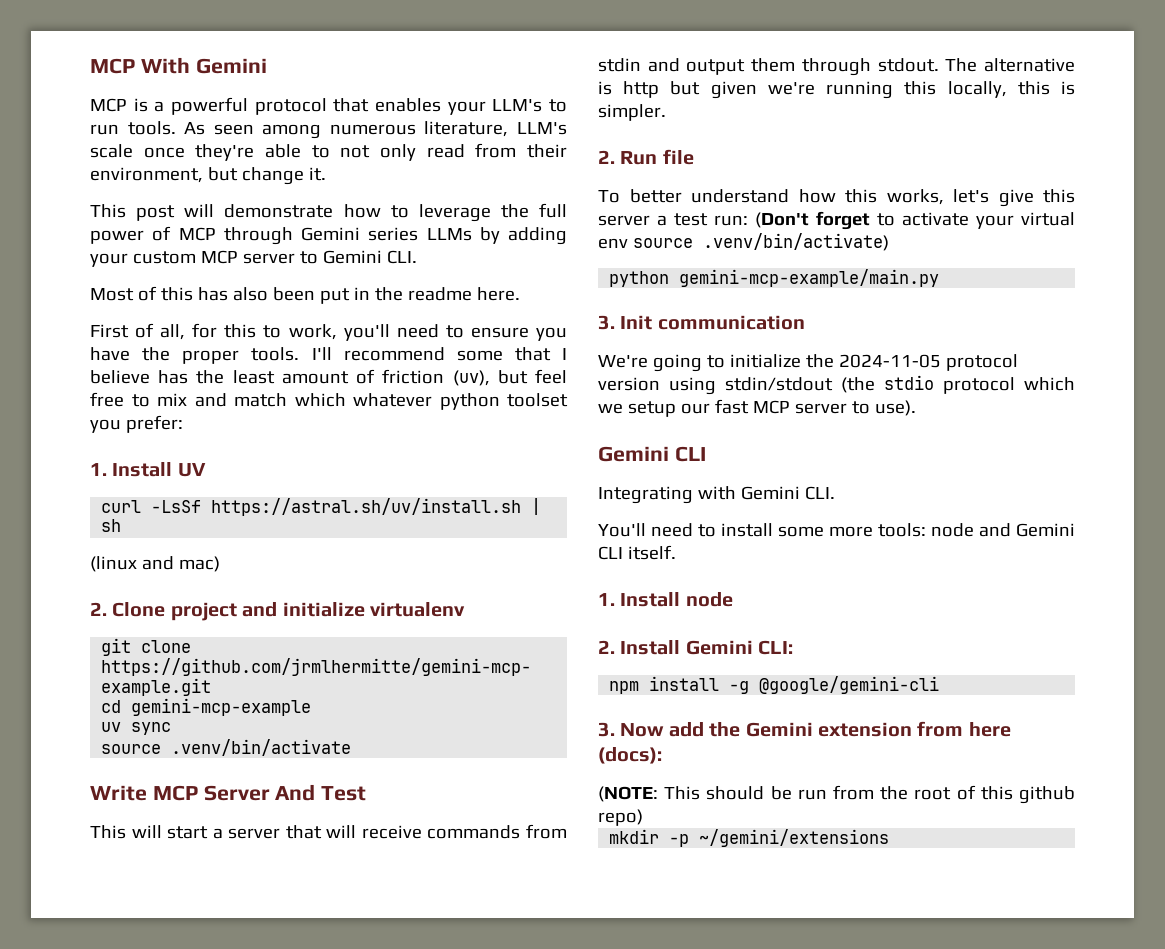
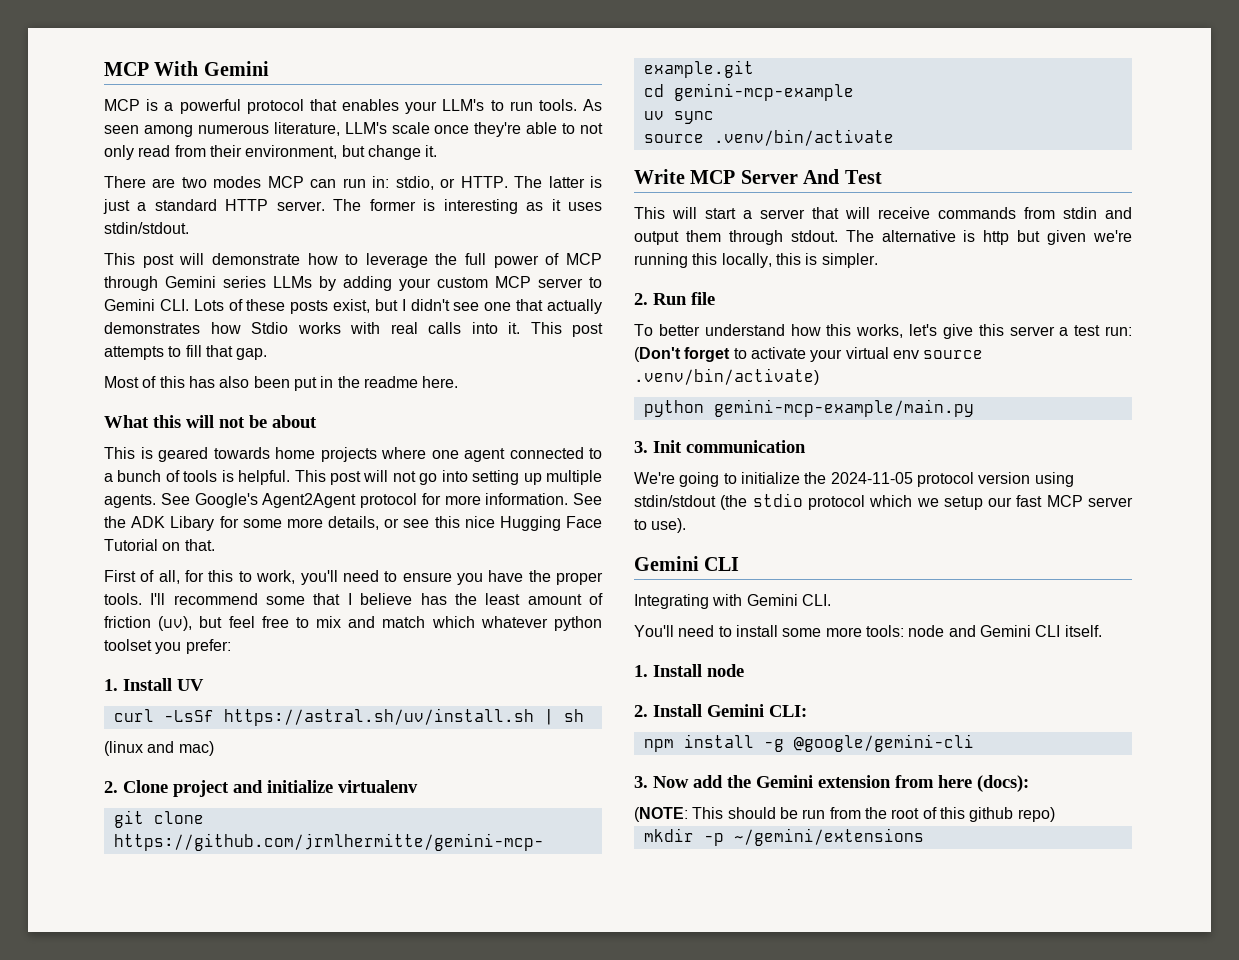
+ There are two modes MCP can run in: stdio, or HTTP. The latter is just a standard HTTP server. The former is interesting as it uses stdin/stdout.
- This post will demonstrate how to leverage the full power of MCP through Gemini series LLMs by adding your custom MCP server to Gemini CLI.
+ This post will demonstrate how to leverage the full power of MCP through Gemini series LLMs by adding your custom MCP server to Gemini CLI. Lots of these posts exist, but I didn't see one that actually demonstrates how Stdio works with real calls into it. This post attempts to fill that gap.
+ What this will not be about
+ This is geared towards home projects where one agent connected to a bunch of tools is helpful. This post will not go into setting up multiple agents. See Google's Agent2Agent protocol for more information. See the ADK Libary for some more details, or see this nice Hugging Face Tutorial on that.

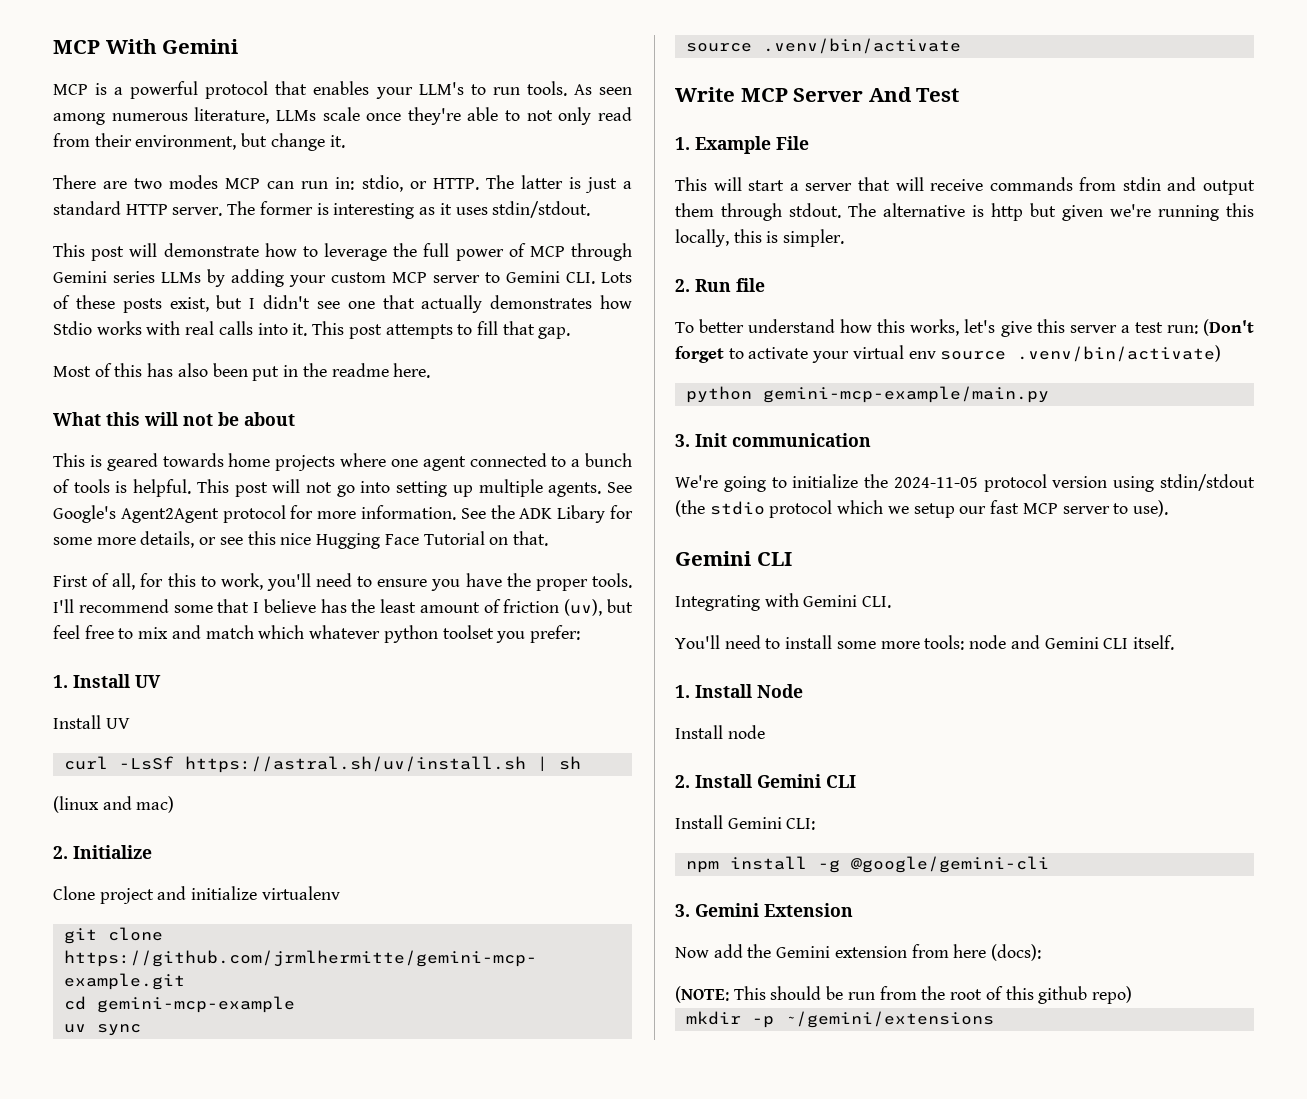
- As seen among numerous literature, LLM's scale once they're able to not only read from their environment, but change it.
+ As seen among numerous literature, LLMs scale once they're able to not only read from their environment, but change it.
  1. Install UV
+ Install UV
- 2. Clone project and initialize virtualenv
+ 2. Initialize
+ Clone project and initialize virtualenv
+ 1. Example File
- 1. Install node
+ 1. Install Node
+ Install node
- 2. Install Gemini CLI:
+ 2. Install Gemini CLI
+ Install Gemini CLI:
- 3. Now add the Gemini extension from here (docs):
+ 3. Gemini Extension
+ Now add the Gemini extension from here (docs):

